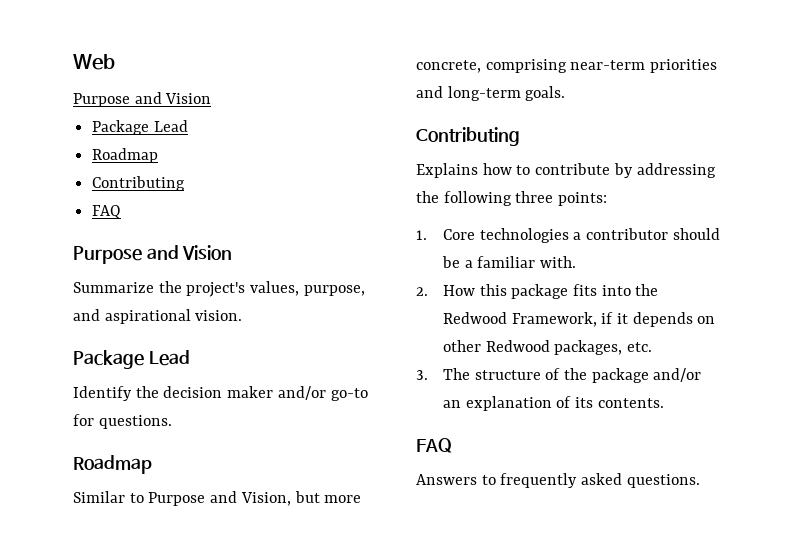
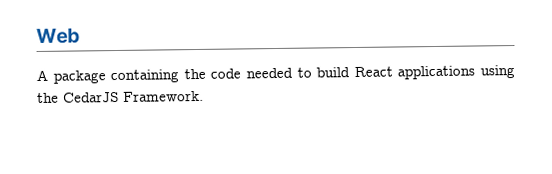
  Web
- Purpose and Vision
- Package Lead
- Roadmap
- Contributing
- FAQ
- Purpose and Vision
- Summarize the project's values, purpose, and aspirational vision.
- Package Lead
- Identify the decision maker and/or go-to for questions.
- Roadmap
- Similar to Purpose and Vision, but more concrete, comprising near-term priorities and long-term goals.
- Contributing
- Explains how to contribute by addressing the following three points:
- 1. Core technologies a contributor should be a familiar with.
- 2. How this package fits into the Redwood Framework, if it depends on other Redwood packages, etc.
- 3. The structure of the package and/or an explanation of its contents.
- FAQ
- Answers to frequently asked questions.
+ A package containing the code needed to build React applications using the CedarJS Framework.

